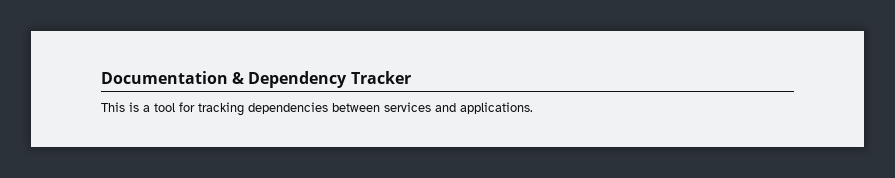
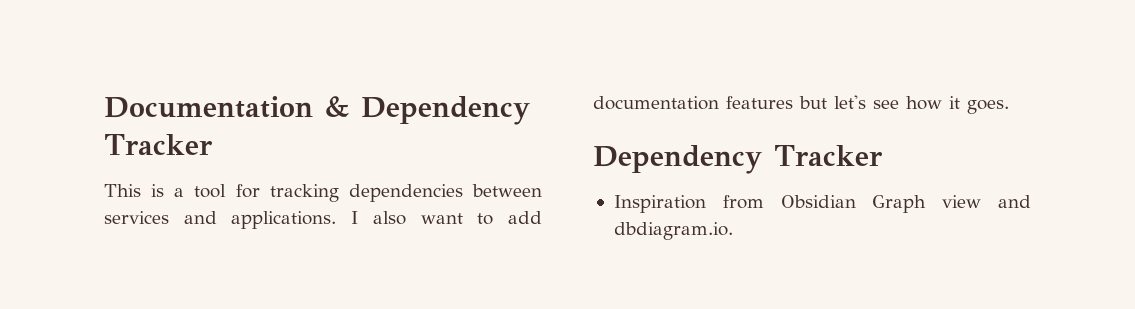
+ I also want to add documentation features but let's see how it goes.
+ Dependency Tracker
+ Inspiration from Obsidian Graph view and dbdiagram.io.

